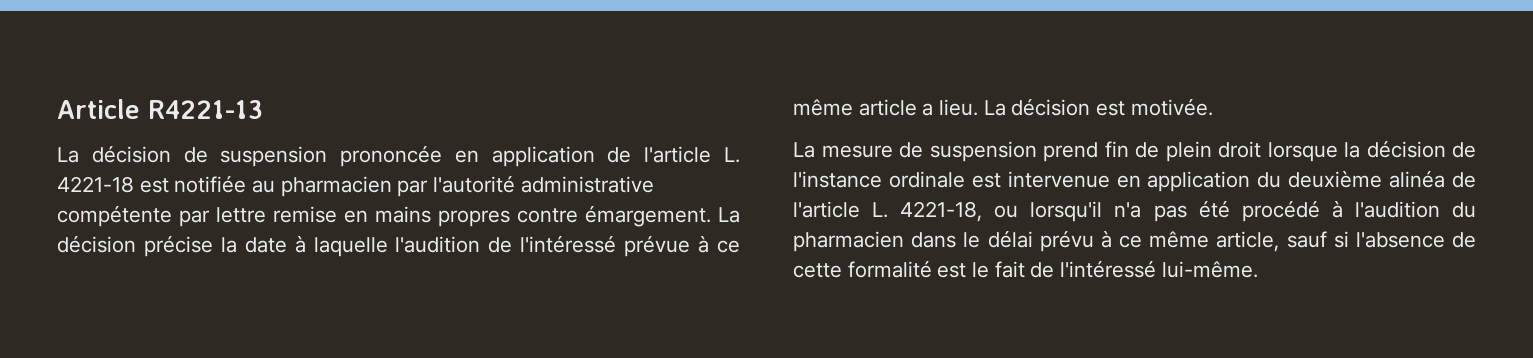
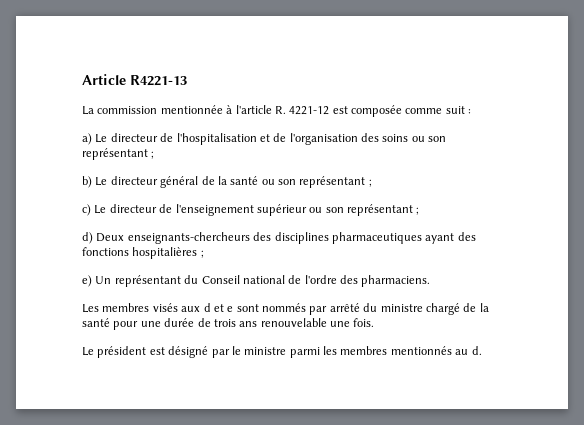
- La décision de suspension prononcée en application de l'article L. 4221-18 est notifiée au pharmacien par l'autorité administrative compétente par lettre remise en mains propres contre émargement. La décision précise la date à laquelle l'audition de l'intéressé prévue à ce même article a lieu. La décision est motivée.
- La mesure de suspension prend fin de plein droit lorsque la décision de l'instance ordinale est intervenue en application du deuxième alinéa de l'article L. 4221-18, ou lorsqu'il n'a pas été procédé à l'audition du pharmacien dans le délai prévu à ce même article, sauf si l'absence de cette formalité est le fait de l'intéressé lui-même.
+ La commission mentionnée à l'article R. 4221-12 est composée comme suit :
+ a) Le directeur de l'hospitalisation et de l'organisation des soins ou son représentant ;
+ b) Le directeur général de la santé ou son représentant ;
+ c) Le directeur de l'enseignement supérieur ou son représentant ;
+ d) Deux enseignants-chercheurs des disciplines pharmaceutiques ayant des fonctions hospitalières ;
+ e) Un représentant du Conseil national de l'ordre des pharmaciens.
+ Les membres visés aux d et e sont nommés par arrêté du ministre chargé de la santé pour une durée de trois ans renouvelable une fois.
+ Le président est désigné par le ministre parmi les membres mentionnés au d.

